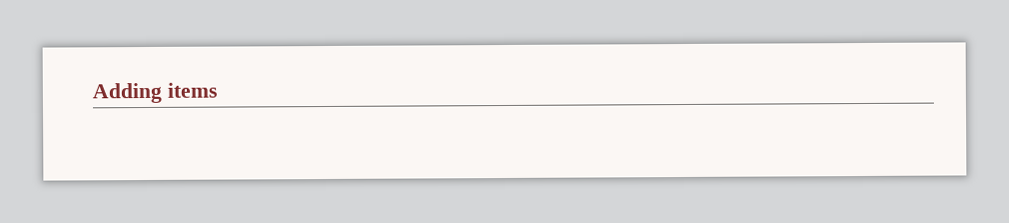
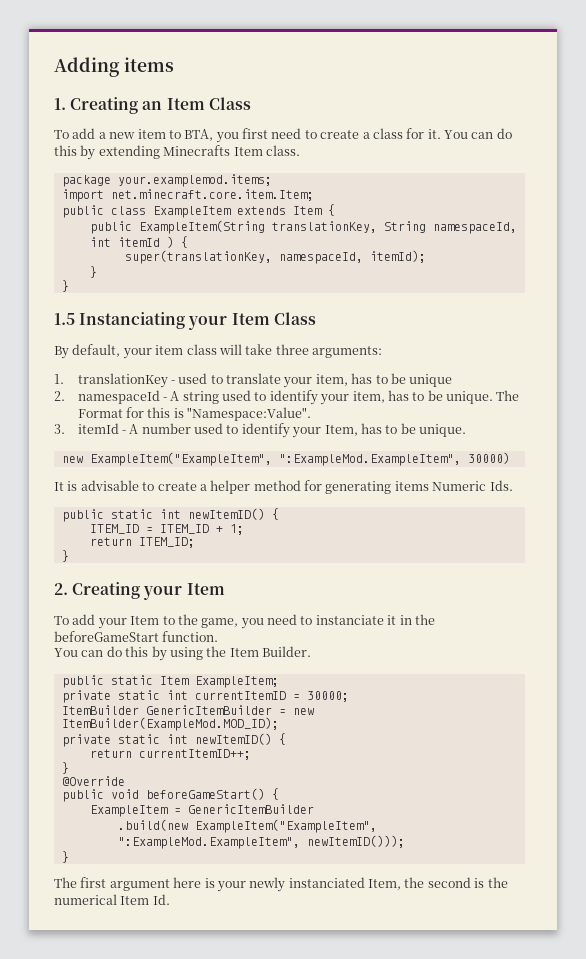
+ 1. Creating an Item Class
+ To add a new item to BTA, you first need to create a class for it. You can do this by extending Minecrafts Item class.
+ package your.examplemod.items;
+ import net.minecraft.core.item.Item;
+ public class ExampleItem extends Item {
+ public ExampleItem(String translationKey, String namespaceId, int itemId ) {
+ super(translationKey, namespaceId, itemId);
+ }
+ }
+ 1.5 Instanciating your Item Class
+ By default, your item class will take three arguments:
+ 1. translationKey - used to translate your item, has to be unique
+ 2. namespaceId - A string used to identify your item, has to be unique. The Format for this is "Namespace:Value".
+ 3. itemId - A number used to identify your Item, has to be unique.
+ new ExampleItem("ExampleItem", ":ExampleMod.ExampleItem", 30000)
+ It is advisable to create a helper method for generating items Numeric Ids.
+ public static int newItemID() {
+ ITEM_ID = ITEM_ID + 1;
+ return ITEM_ID;
+ }
+ 2. Creating your Item
+ To add your Item to the game, you need to instanciate it in the beforeGameStart function.
+ You can do this by using the Item Builder.
+ public static Item ExampleItem;
+ private static int currentItemID = 30000;
+ ItemBuilder GenericItemBuilder = new ItemBuilder(ExampleMod.MOD_ID);
+ private static int newItemID() {
+ return currentItemID++;
+ }
+ @Override
+ public void beforeGameStart() {
+ ExampleItem = GenericItemBuilder
+ .build(new ExampleItem("ExampleItem", ":ExampleMod.ExampleItem", newItemID()));
+ }
+ The first argument here is your newly instanciated Item, the second is the numerical Item Id.

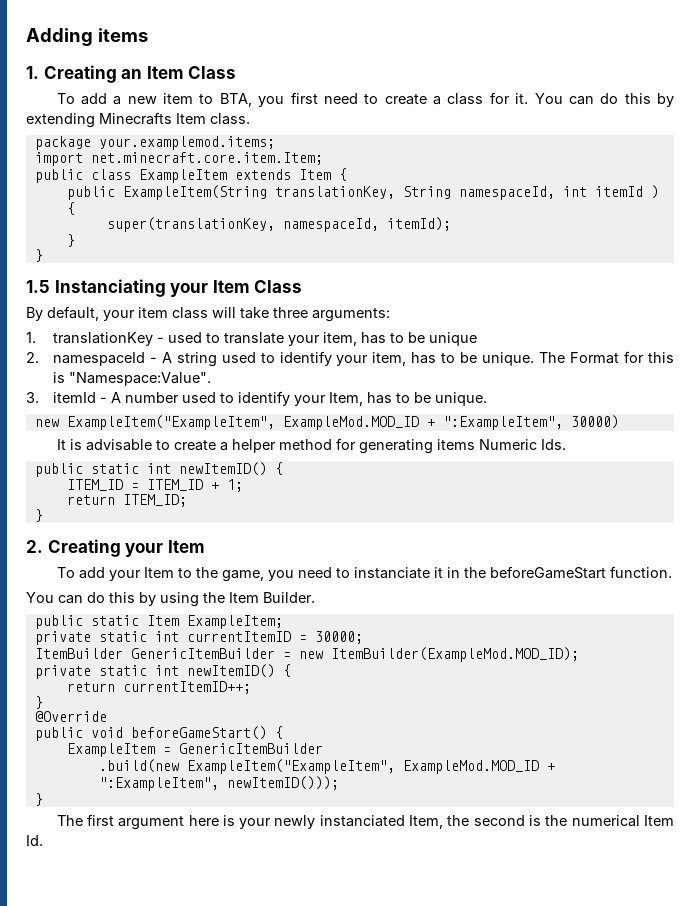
- new ExampleItem("ExampleItem", ":ExampleMod.ExampleItem", 30000)
+ new ExampleItem("ExampleItem", ExampleMod.MOD_ID + ":ExampleItem", 30000)
- .build(new ExampleItem("ExampleItem", ":ExampleMod.ExampleItem", newItemID()));
+ .build(new ExampleItem("ExampleItem", ExampleMod.MOD_ID + ":ExampleItem", newItemID()));

